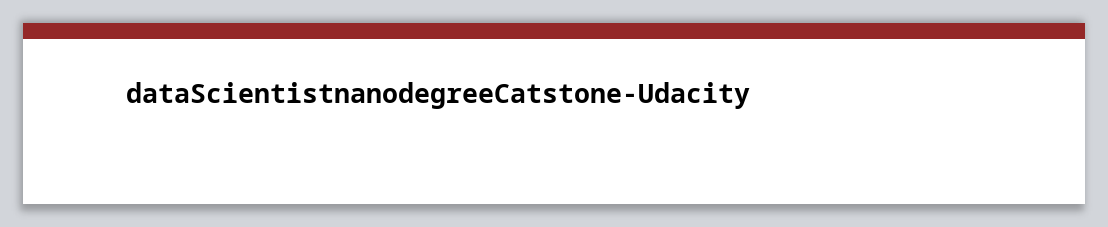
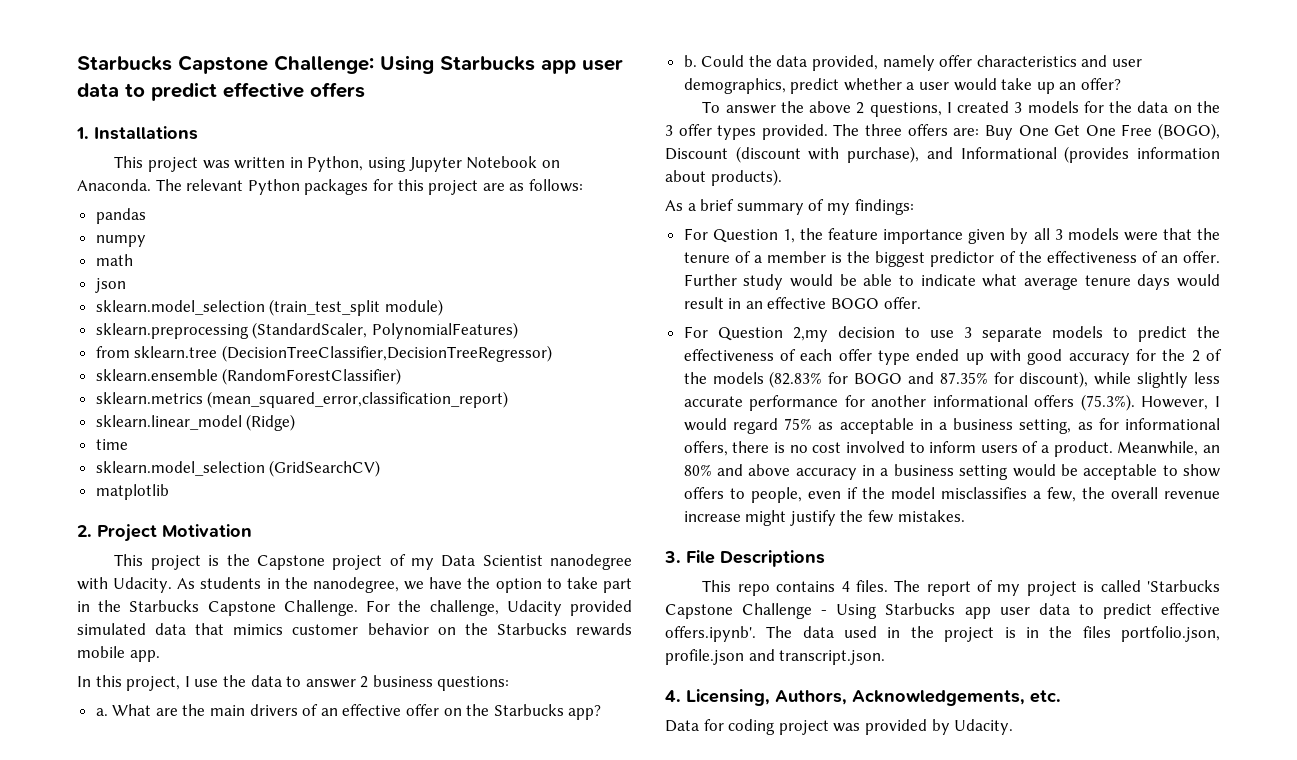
- dataScientistnanodegreeCatstone-Udacity
+ Starbucks Capstone Challenge: Using Starbucks app user data to predict effective offers
+ 1. Installations
+ This project was written in Python, using Jupyter Notebook on Anaconda. The relevant Python packages for this project are as follows:
+ pandas
+ numpy
+ math
+ json
+ sklearn.model_selection (train_test_split module)
+ sklearn.preprocessing (StandardScaler, PolynomialFeatures)
+ from sklearn.tree (DecisionTreeClassifier,DecisionTreeRegressor)
+ sklearn.ensemble (RandomForestClassifier)
+ sklearn.metrics (mean_squared_error,classification_report)
+ sklearn.linear_model (Ridge)
+ time
+ sklearn.model_selection (GridSearchCV)
+ matplotlib
+ 2. Project Motivation
+ This project is the Capstone project of my Data Scientist nanodegree with Udacity. As students in the nanodegree, we have the option to take part in the Starbucks Capstone Challenge. For the challenge, Udacity provided simulated data that mimics customer behavior on the Starbucks rewards mobile app.
+ In this project, I use the data to answer 2 business questions:
+ a. What are the main drivers of an effective offer on the Starbucks app?
+ b. Could the data provided, namely offer characteristics and user demographics, predict whether a user would take up an offer?
+ To answer the above 2 questions, I created 3 models for the data on the 3 offer types provided. The three offers are: Buy One Get One Free (BOGO), Discount (discount with purchase), and Informational (provides information about products).
+ As a brief summary of my findings:
+ For Question 1, the feature importance given by all 3 models were that the tenure of a member is the biggest predictor of the effectiveness of an offer. Further study would be able to indicate what average tenure days would result in an effective BOGO offer.
+ For Question 2,my decision to use 3 separate models to predict the effectiveness of each offer type ended up with good accuracy for the 2 of the models (82.83% for BOGO and 87.35% for discount), while slightly less accurate performance for another informational offers (75.3%). However, I would regard 75% as acceptable in a business setting, as for informational offers, there is no cost involved to inform users of a product. Meanwhile, an 80% and above accuracy in a business setting would be acceptable to show offers to people, even if the model misclassifies a few, the overall revenue increase might justify the few mistakes.
+ 3. File Descriptions
+ This repo contains 4 files. The report of my project is called 'Starbucks Capstone Challenge - Using Starbucks app user data to predict effective offers.ipynb'. The data used in the project is in the files portfolio.json, profile.json and transcript.json.
+ 4. Licensing, Authors, Acknowledgements, etc.
+ Data for coding project was provided by Udacity.

